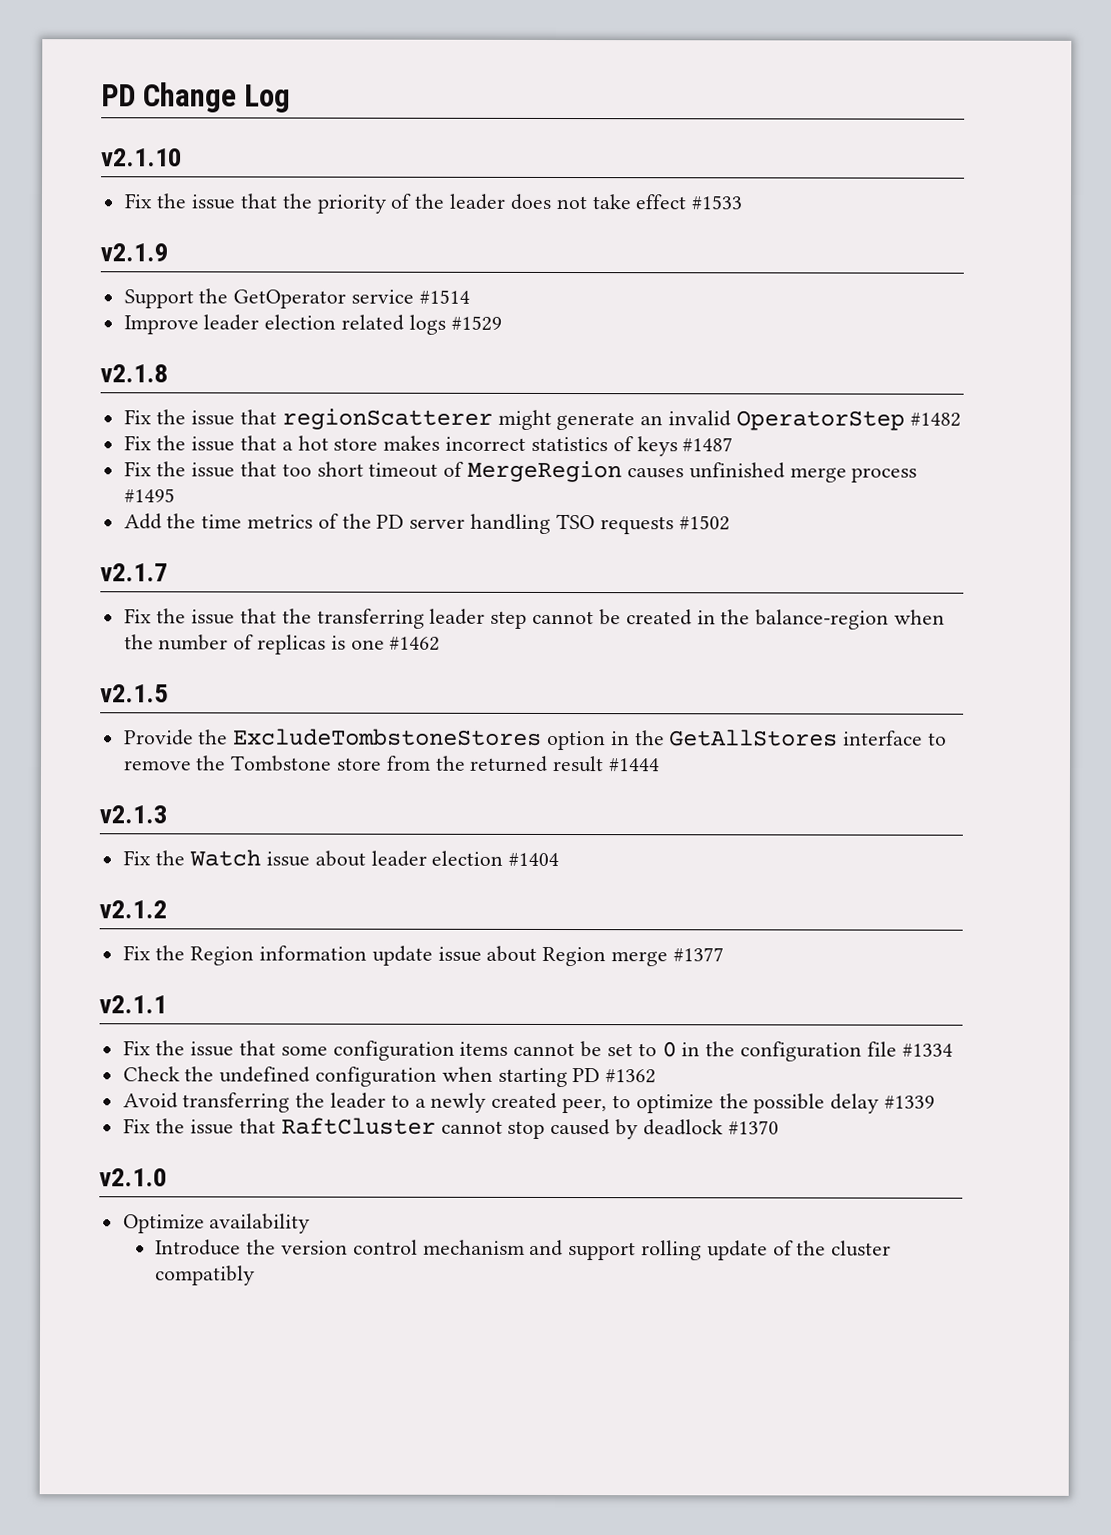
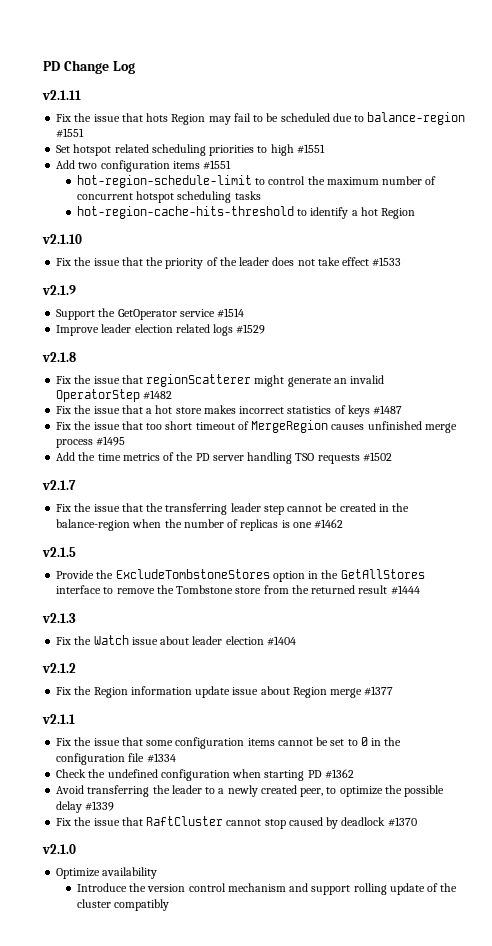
+ v2.1.11
+ Fix the issue that hots Region may fail to be scheduled due to balance-region #1551
+ Set hotspot related scheduling priorities to high #1551
+ Add two configuration items #1551
+ hot-region-schedule-limit to control the maximum number of concurrent hotspot scheduling tasks
+ hot-region-cache-hits-threshold to identify a hot Region

